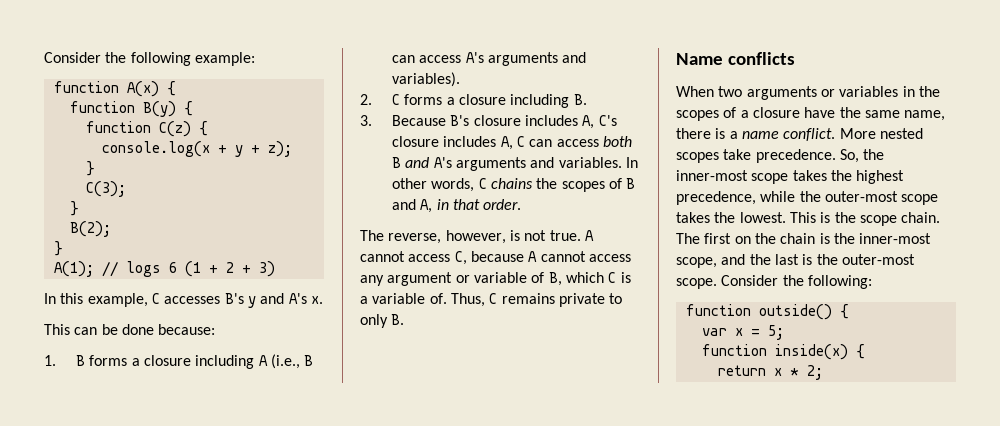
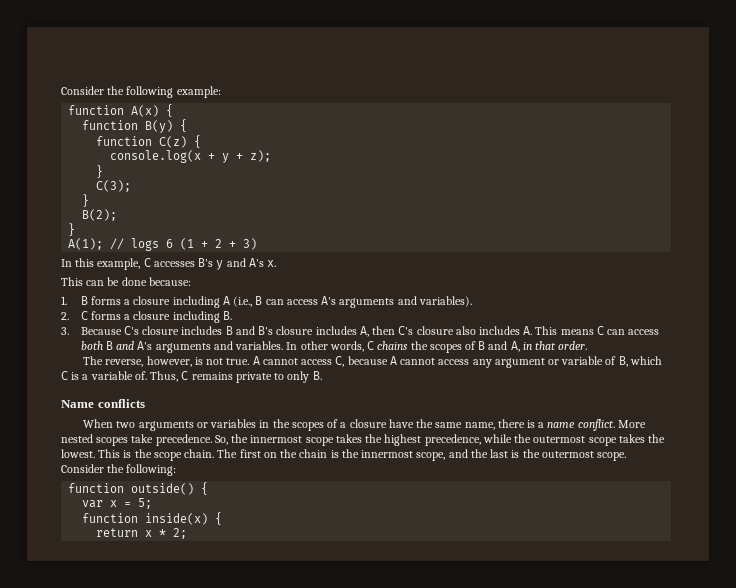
- 3. Because B's closure includes A, C's closure includes A, C can access both B and A's arguments and variables.
+ 3. Because C's closure includes B and B's closure includes A, then C's closure also includes A. This means C can access both B and A's arguments and variables.
- So, the inner-most scope takes the highest precedence, while the outer-most scope takes the lowest.
+ So, the innermost scope takes the highest precedence, while the outermost scope takes the lowest.
- The first on the chain is the inner-most scope, and the last is the outer-most scope.
+ The first on the chain is the innermost scope, and the last is the outermost scope.

